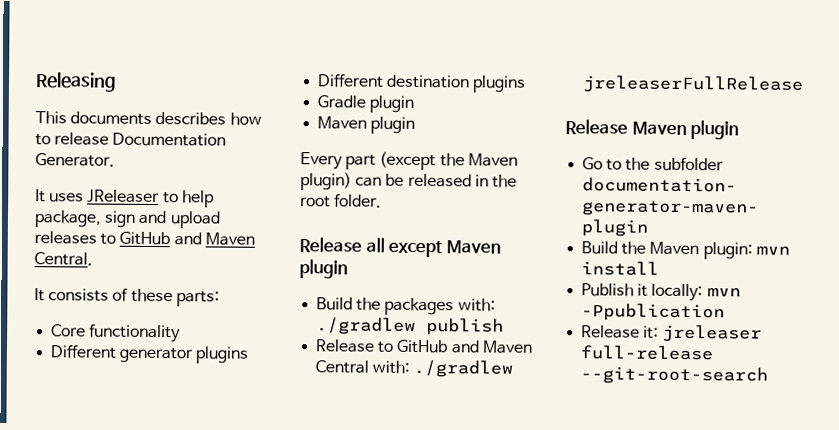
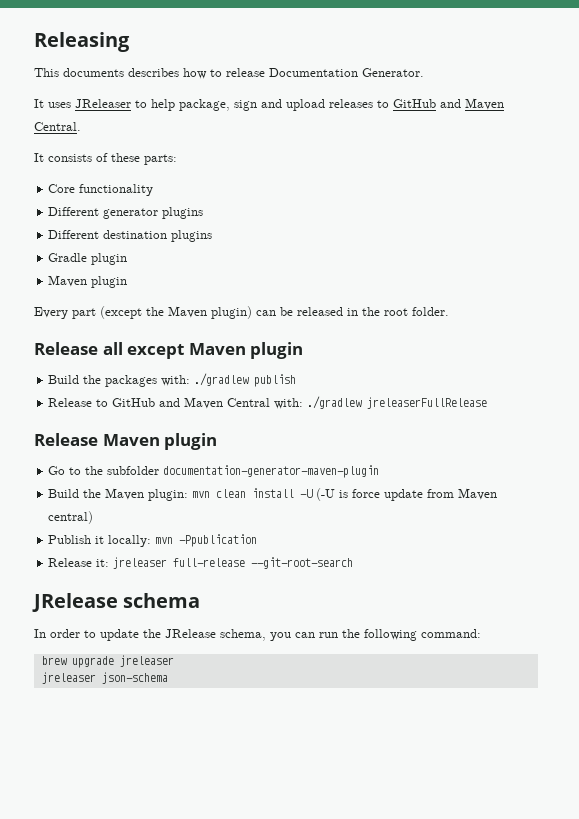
- Build the Maven plugin: mvn install
+ Build the Maven plugin: mvn clean install -U (-U is force update from Maven central)
+ JRelease schema
+ In order to update the JRelease schema, you can run the following command:
+ brew upgrade jreleaser
+ jreleaser json-schema

